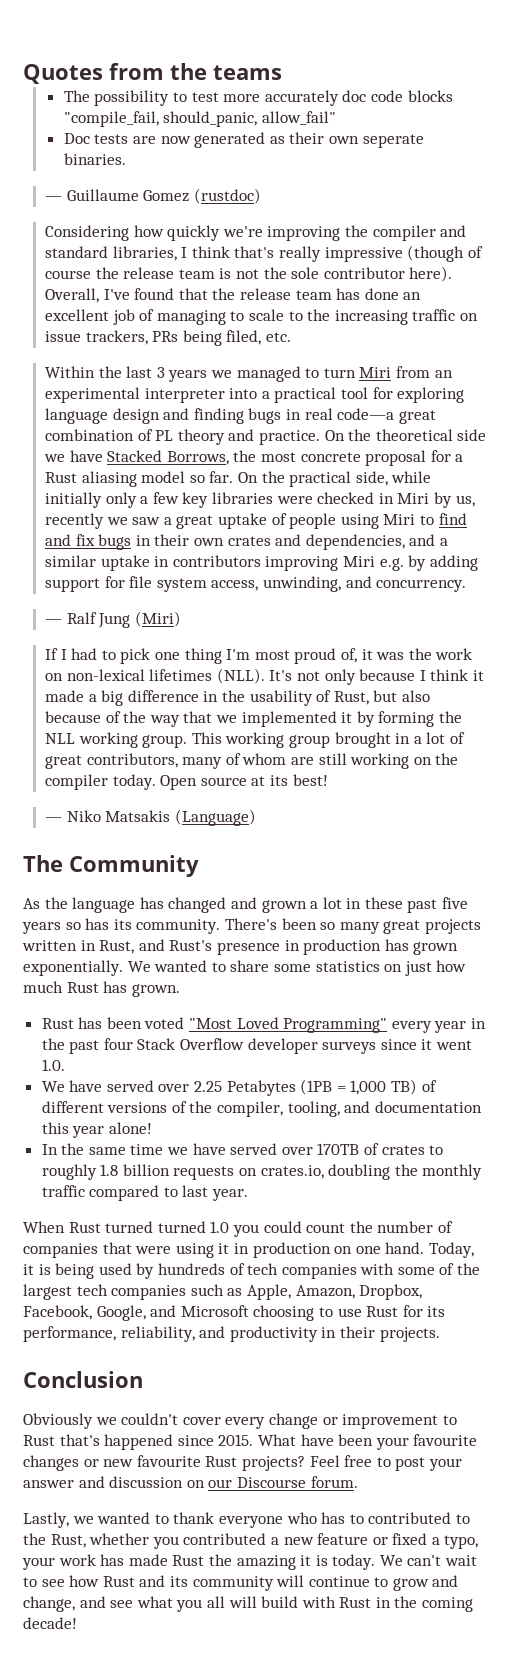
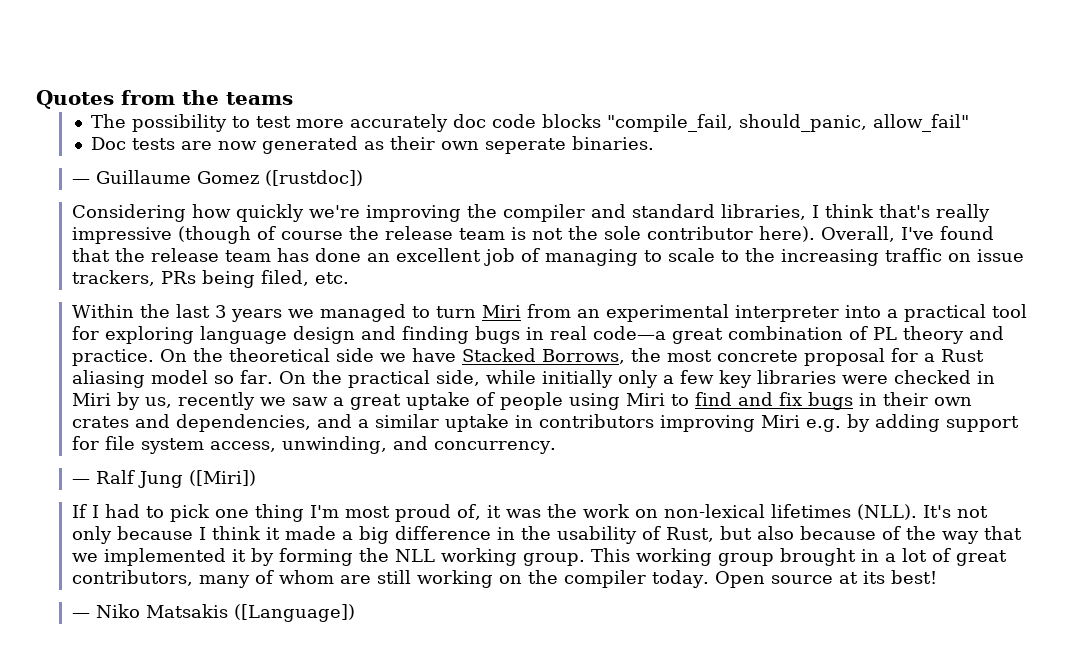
- — Guillaume Gomez (rustdoc)
+ — Guillaume Gomez ([rustdoc])
- — Ralf Jung (Miri)
+ — Ralf Jung ([Miri])
- — Niko Matsakis (Language)
- The Community
- As the language has changed and grown a lot in these past five years so has its community. There's been so many great projects written in Rust, and Rust's presence in production has grown exponentially. We wanted to share some statistics on just how much Rust has grown.
- Rust has been voted "Most Loved Programming" every year in the past four Stack Overflow developer surveys since it went 1.0.
- We have served over 2.25 Petabytes (1PB = 1,000 TB) of different versions of the compiler, tooling, and documentation this year alone!
- In the same time we have served over 170TB of crates to roughly 1.8 billion requests on crates.io, doubling the monthly traffic compared to last year.
- When Rust turned turned 1.0 you could count the number of companies that were using it in production on one hand. Today, it is being used by hundreds of tech companies with some of the largest tech companies such as Apple, Amazon, Dropbox, Facebook, Google, and Microsoft choosing to use Rust for its performance, reliability, and productivity in their projects.
- Conclusion
- Obviously we couldn't cover every change or improvement to Rust that's happened since 2015. What have been your favourite changes or new favourite Rust projects? Feel free to post your answer and discussion on our Discourse forum.
- Lastly, we wanted to thank everyone who has to contributed to the Rust, whether you contributed a new feature or fixed a typo, your work has made Rust the amazing it is today. We can't wait to see how Rust and its community will continue to grow and change, and see what you all will build with Rust in the coming decade!
+ — Niko Matsakis ([Language])

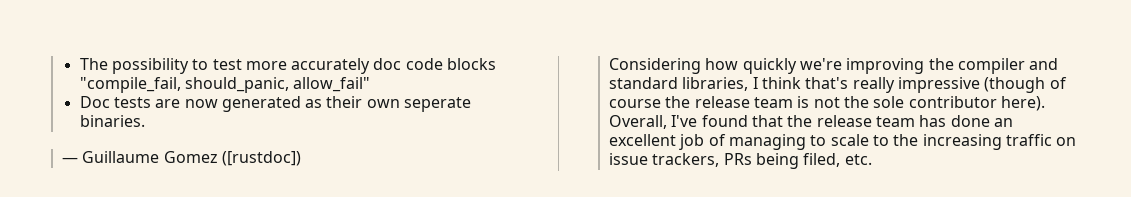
- Quotes from the teams
- Within the last 3 years we managed to turn Miri from an experimental interpreter into a practical tool for exploring language design and finding bugs in real code—a great combination of PL theory and practice. On the theoretical side we have Stacked Borrows, the most concrete proposal for a Rust aliasing model so far. On the practical side, while initially only a few key libraries were checked in Miri by us, recently we saw a great uptake of people using Miri to find and fix bugs in their own crates and dependencies, and a similar uptake in contributors improving Miri e.g. by adding support for file system access, unwinding, and concurrency.
- — Ralf Jung ([Miri])
- If I had to pick one thing I'm most proud of, it was the work on non-lexical lifetimes (NLL). It's not only because I think it made a big difference in the usability of Rust, but also because of the way that we implemented it by forming the NLL working group. This working group brought in a lot of great contributors, many of whom are still working on the compiler today. Open source at its best!
- — Niko Matsakis ([Language])

